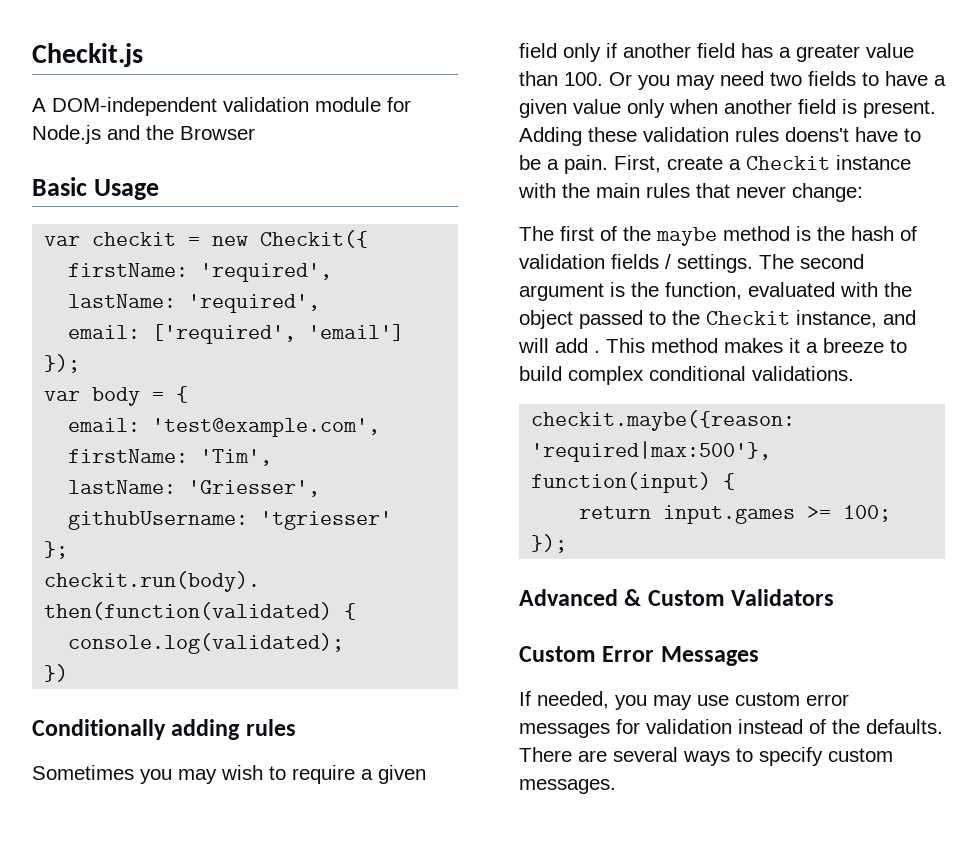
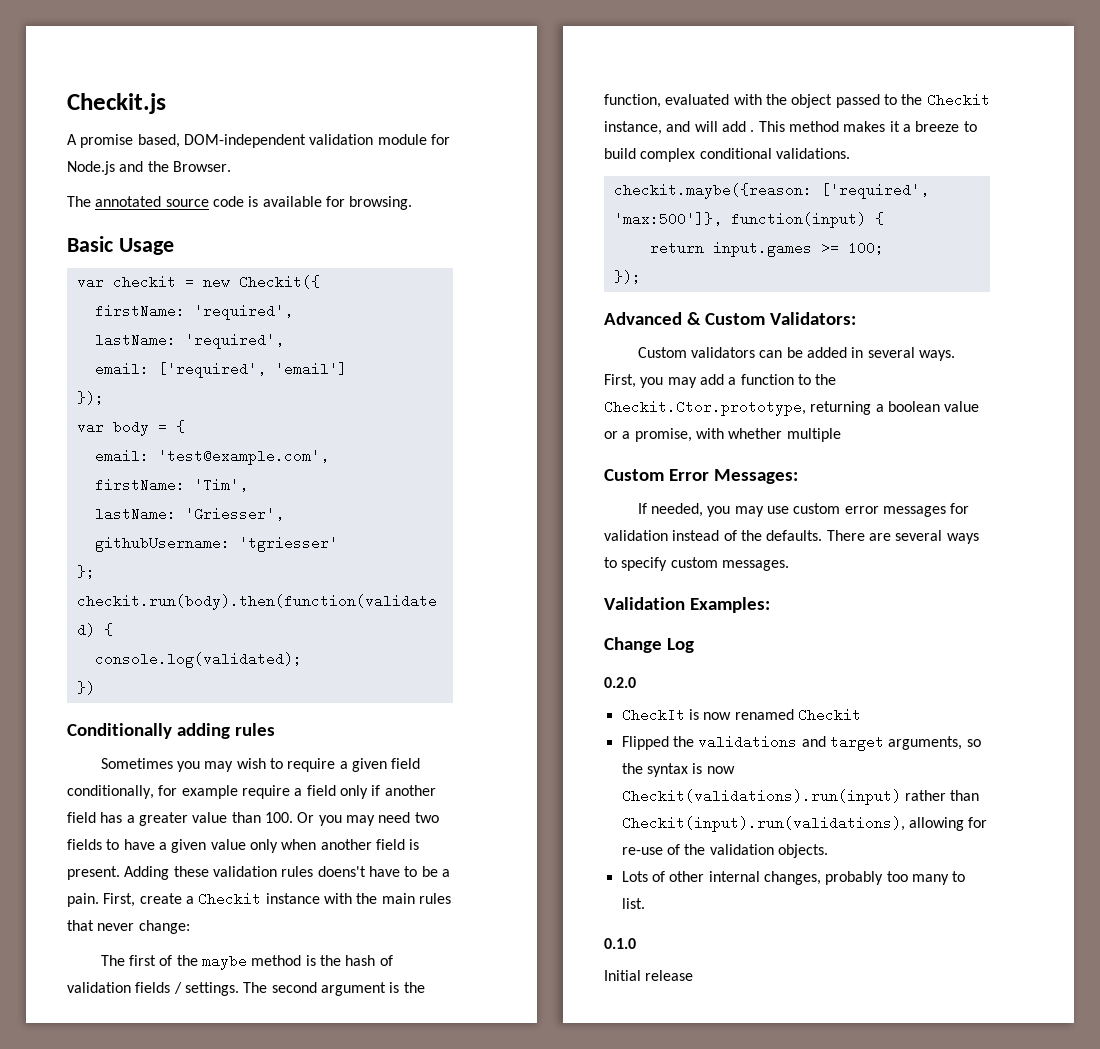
- A DOM-independent validation module for Node.js and the Browser
+ A promise based, DOM-independent validation module for Node.js and the Browser.
+ The annotated source code is available for browsing.
- Sometimes you may wish to require a given field only if another field has a greater value than 100. Or you may need two fields to have a given value only when another field is present.
+ Sometimes you may wish to require a given field conditionally, for example require a field only if another field has a greater value than 100. Or you may need two fields to have a given value only when another field is present.
- checkit.maybe({reason: 'required|max:500'}, function(input) {
+ checkit.maybe({reason: ['required', 'max:500']}, function(input) {
- Advanced & Custom Validators
+ Advanced & Custom Validators:
+ Custom validators can be added in several ways. First, you may add a function to the Checkit.Ctor.prototype, returning a boolean value or a promise, with whether multiple
- Custom Error Messages
+ Custom Error Messages:
+ Validation Examples:
+ Change Log
+ 0.2.0
+ CheckIt is now renamed Checkit
+ Flipped the validations and target arguments, so the syntax is now Checkit(validations).run(input) rather than Checkit(input).run(validations), allowing for re-use of the validation objects.
+ Lots of other internal changes, probably too many to list.
+ 0.1.0
+ Initial release

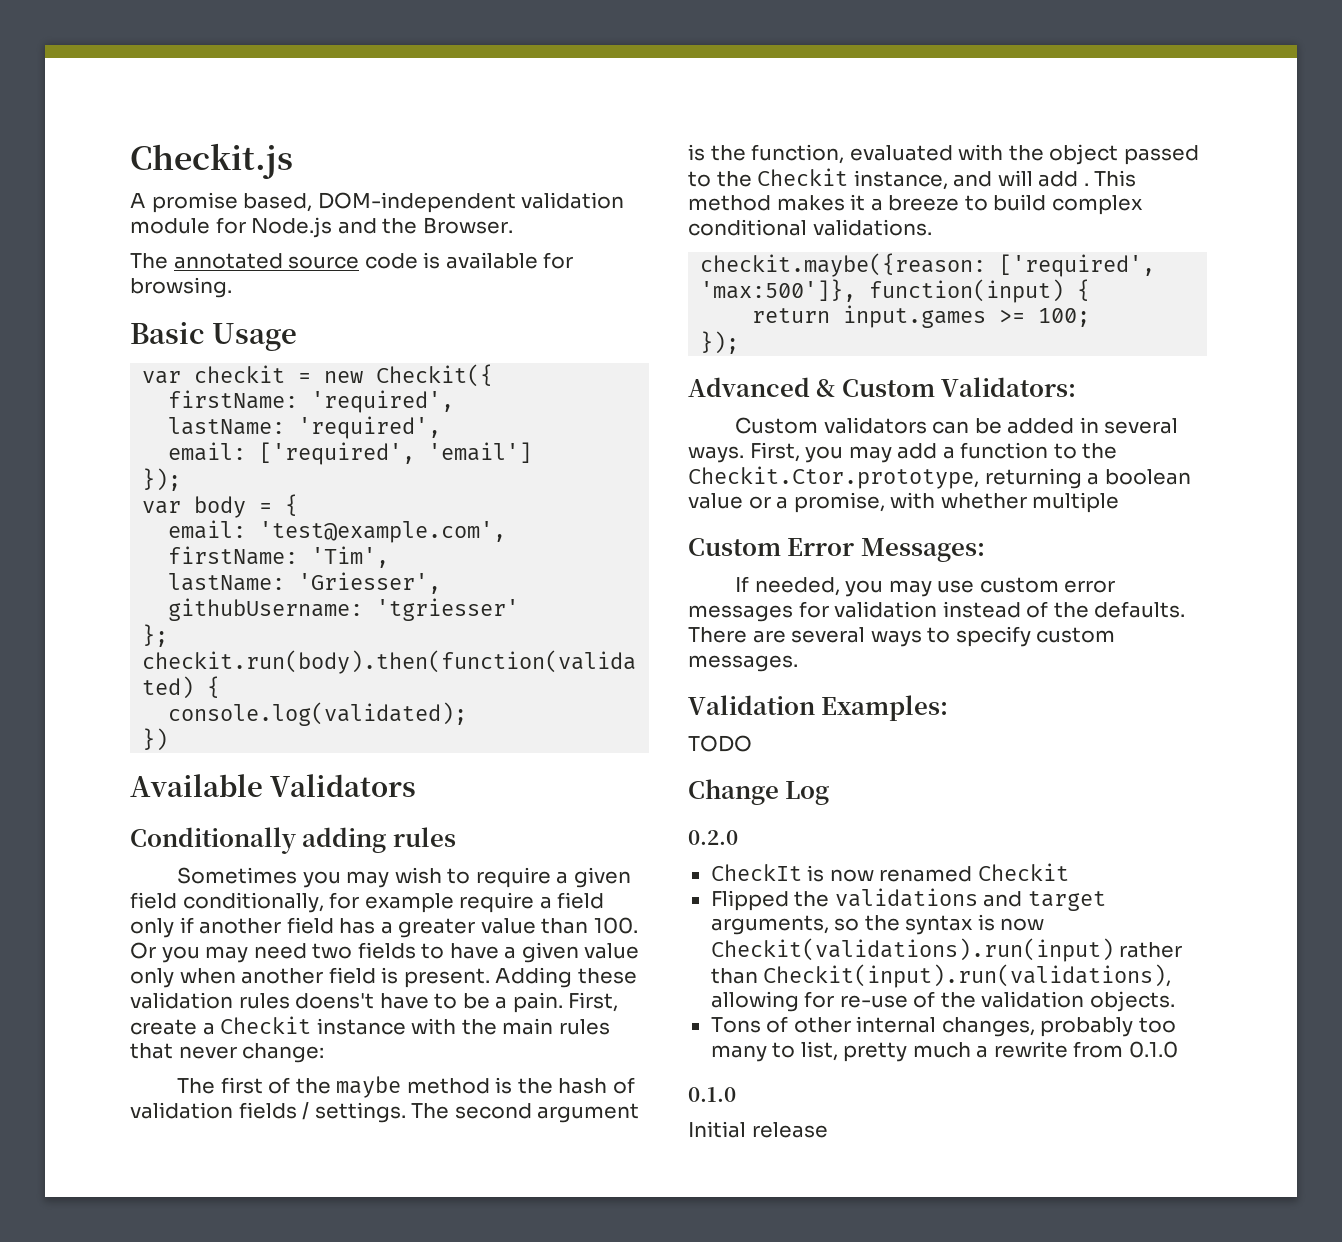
+ Available Validators
+ TODO
- Lots of other internal changes, probably too many to list.
+ Tons of other internal changes, probably too many to list, pretty much a rewrite from 0.1.0

